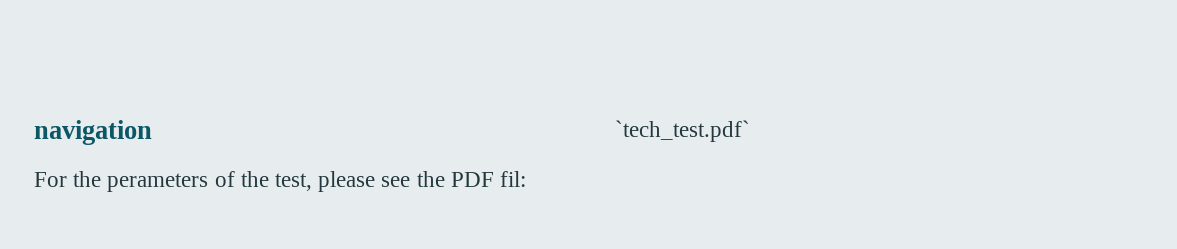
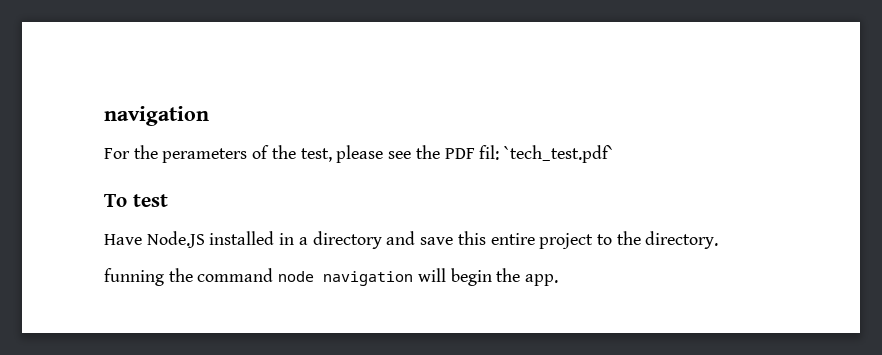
+ To test
+ Have Node.JS installed in a directory and save this entire project to the directory.
+ funning the command node navigation will begin the app.

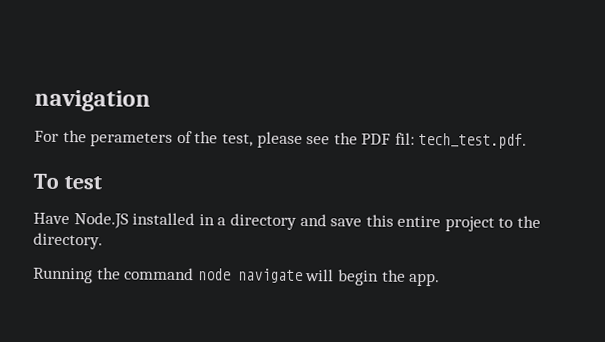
- For the perameters of the test, please see the PDF fil: `tech_test.pdf`
+ For the perameters of the test, please see the PDF fil: tech_test.pdf.
- funning the command node navigation will begin the app.
+ Running the command node navigate will begin the app.

